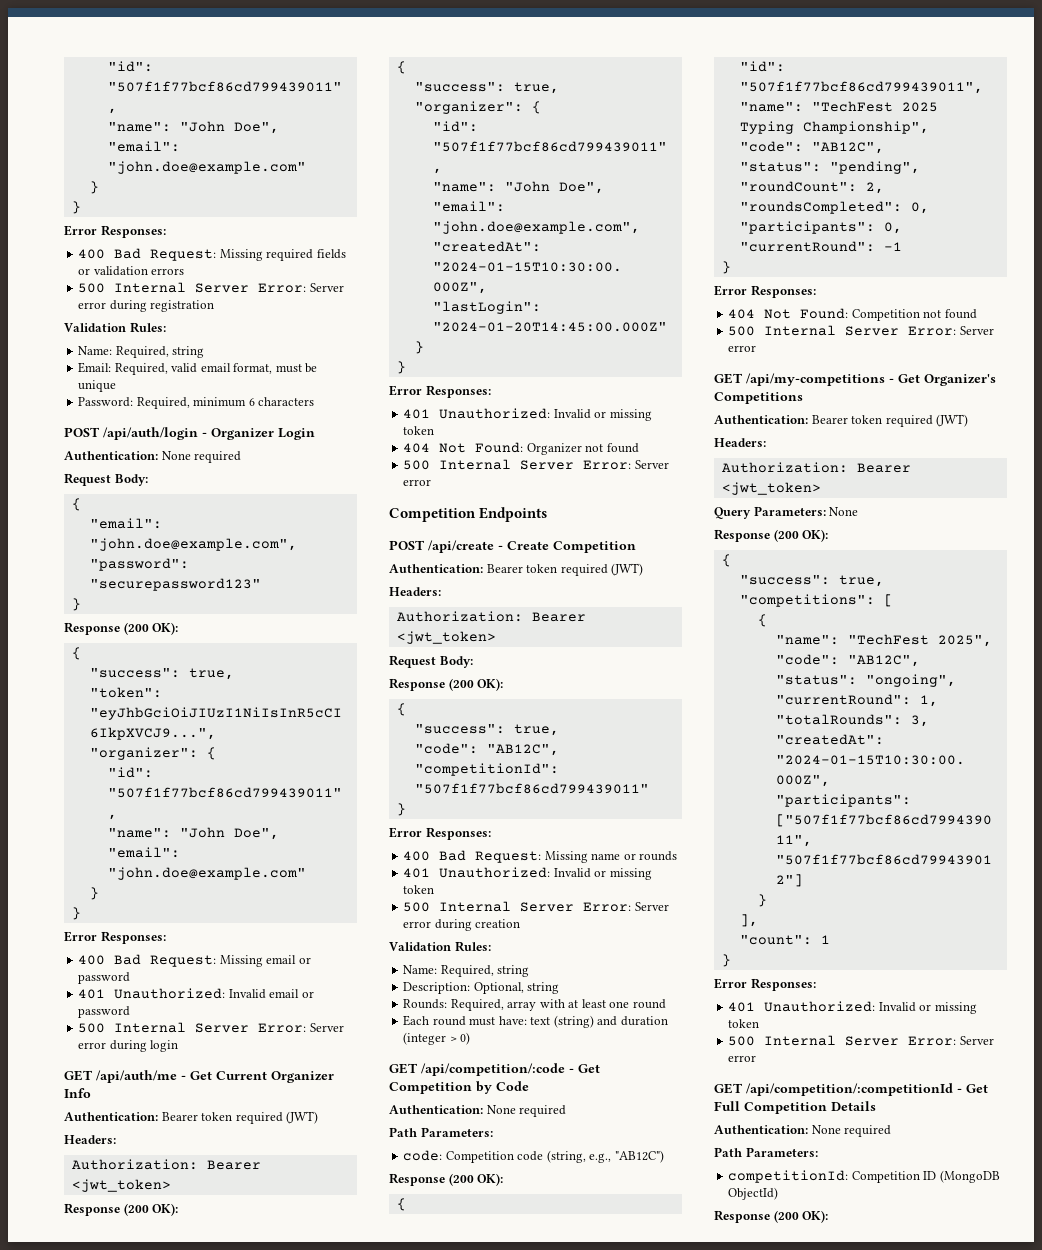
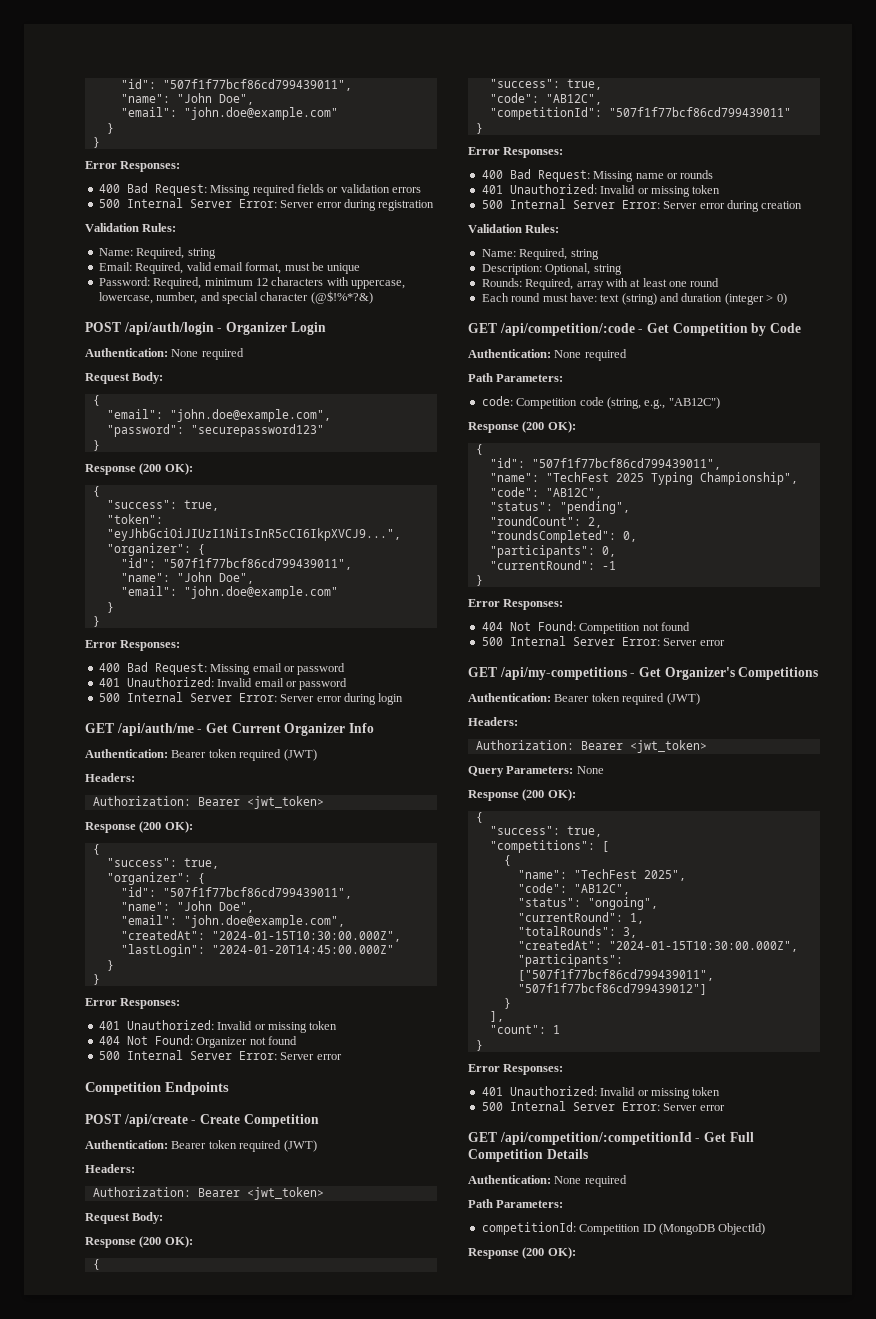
- Password: Required, minimum 6 characters
+ Password: Required, minimum 12 characters with uppercase, lowercase, number, and special character (@$!%*?&)

